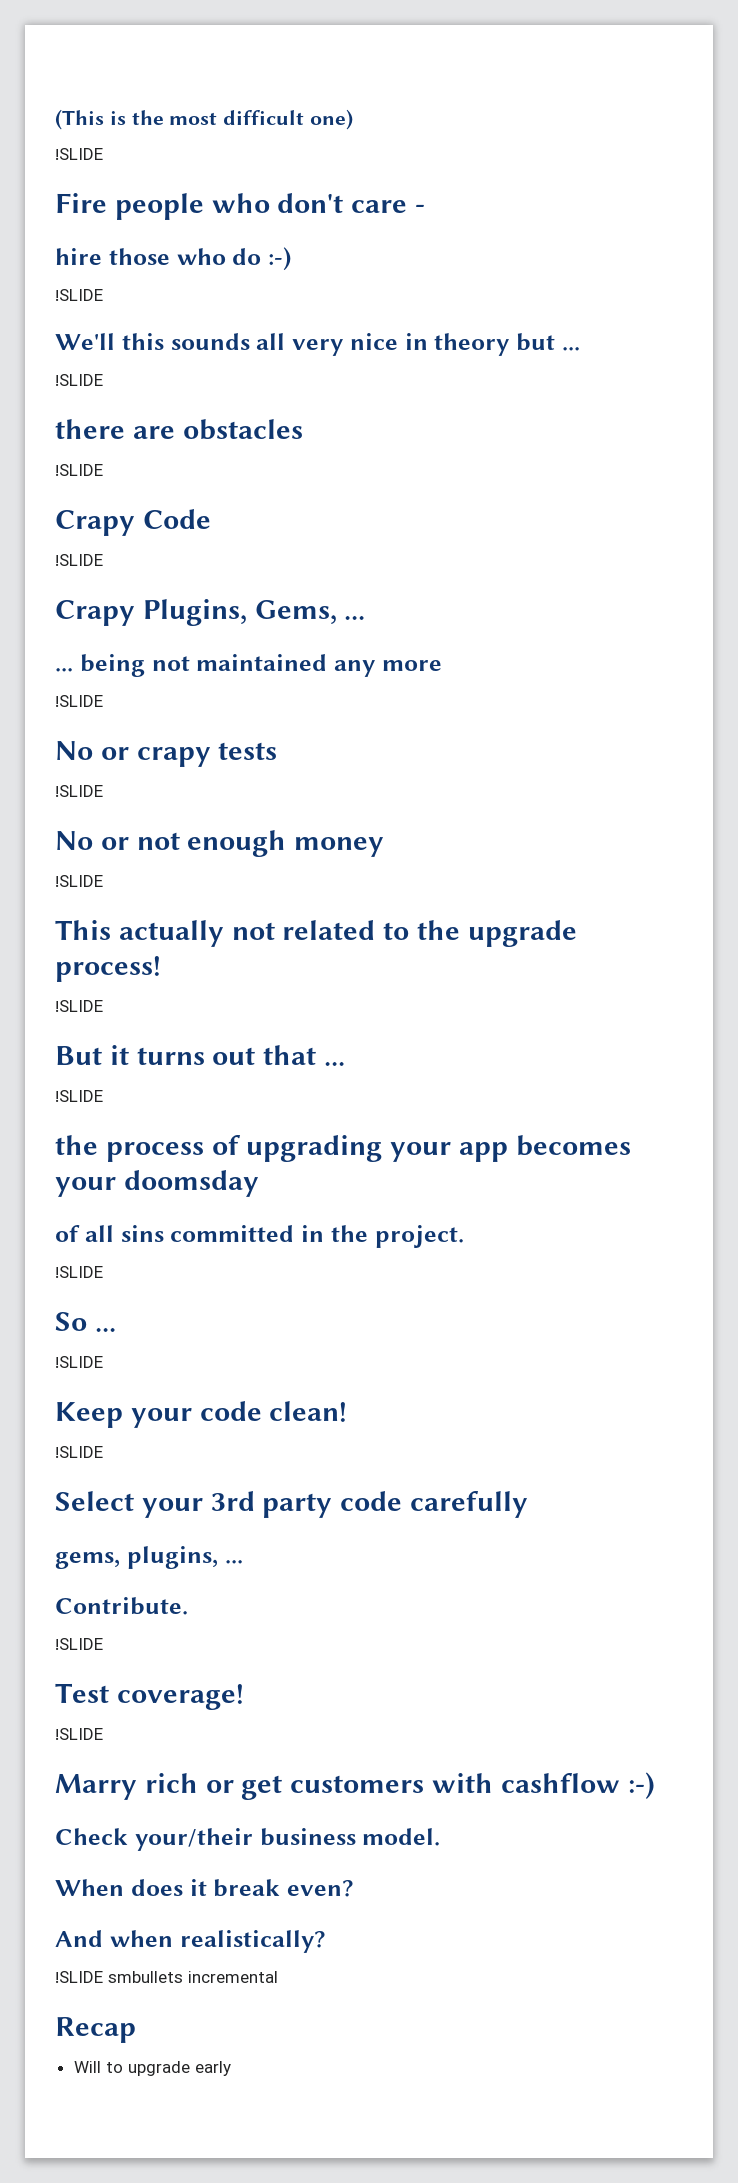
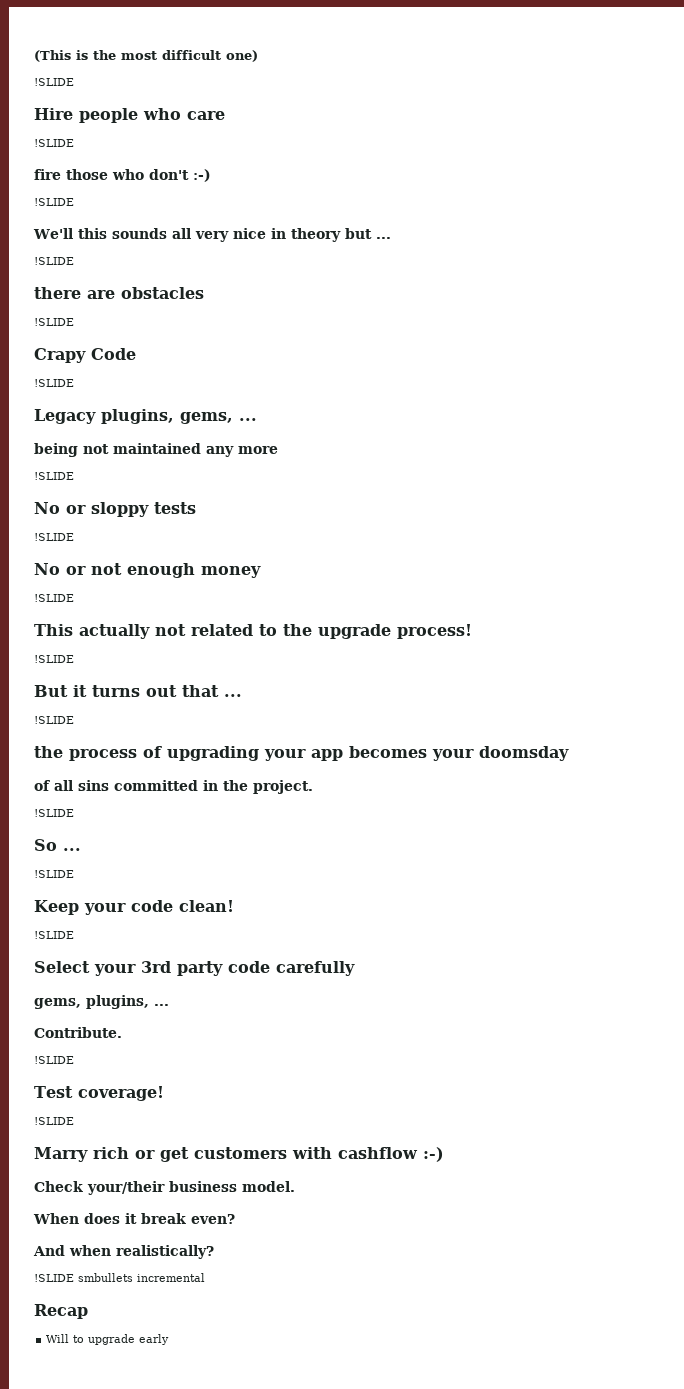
- Fire people who don't care -
- hire those who do :-)
+ Hire people who care
+ !SLIDE
+ fire those who don't :-)
- Crapy Plugins, Gems, ...
- ... being not maintained any more
+ Legacy plugins, gems, ...
+ being not maintained any more
- No or crapy tests
+ No or sloppy tests

